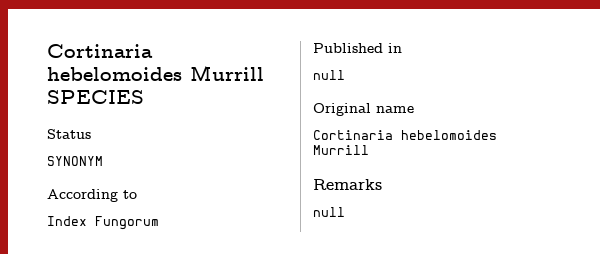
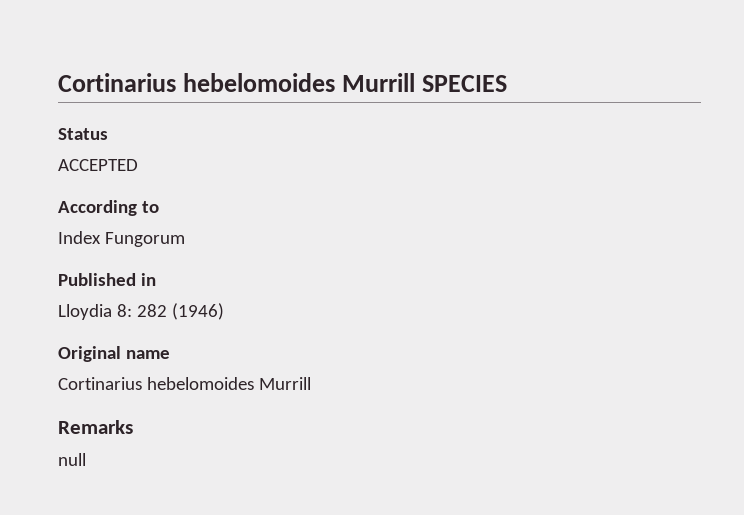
- Cortinaria hebelomoides Murrill SPECIES
+ Cortinarius hebelomoides Murrill SPECIES
- SYNONYM
+ ACCEPTED
  Published in
- null
+ Lloydia 8: 282 (1946)
  Original name
- Cortinaria hebelomoides Murrill
+ Cortinarius hebelomoides Murrill

